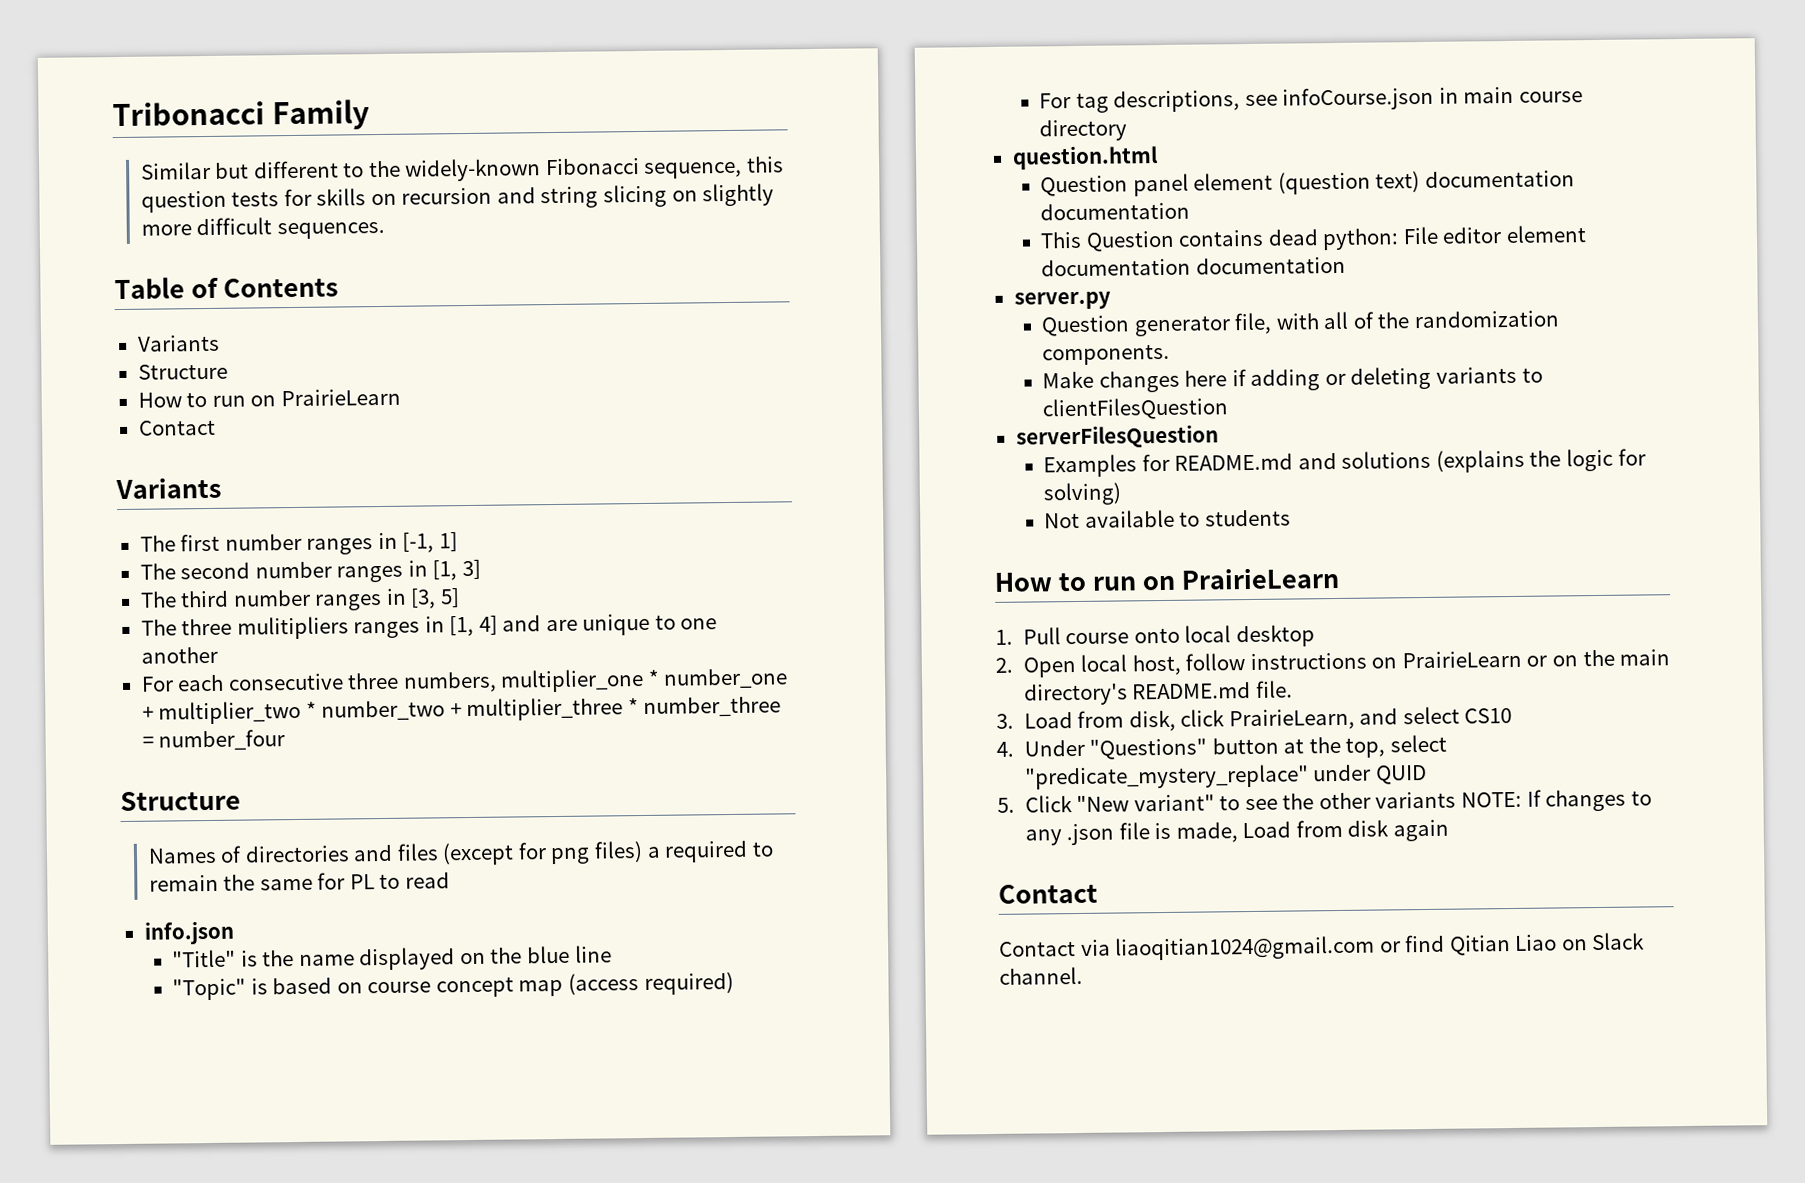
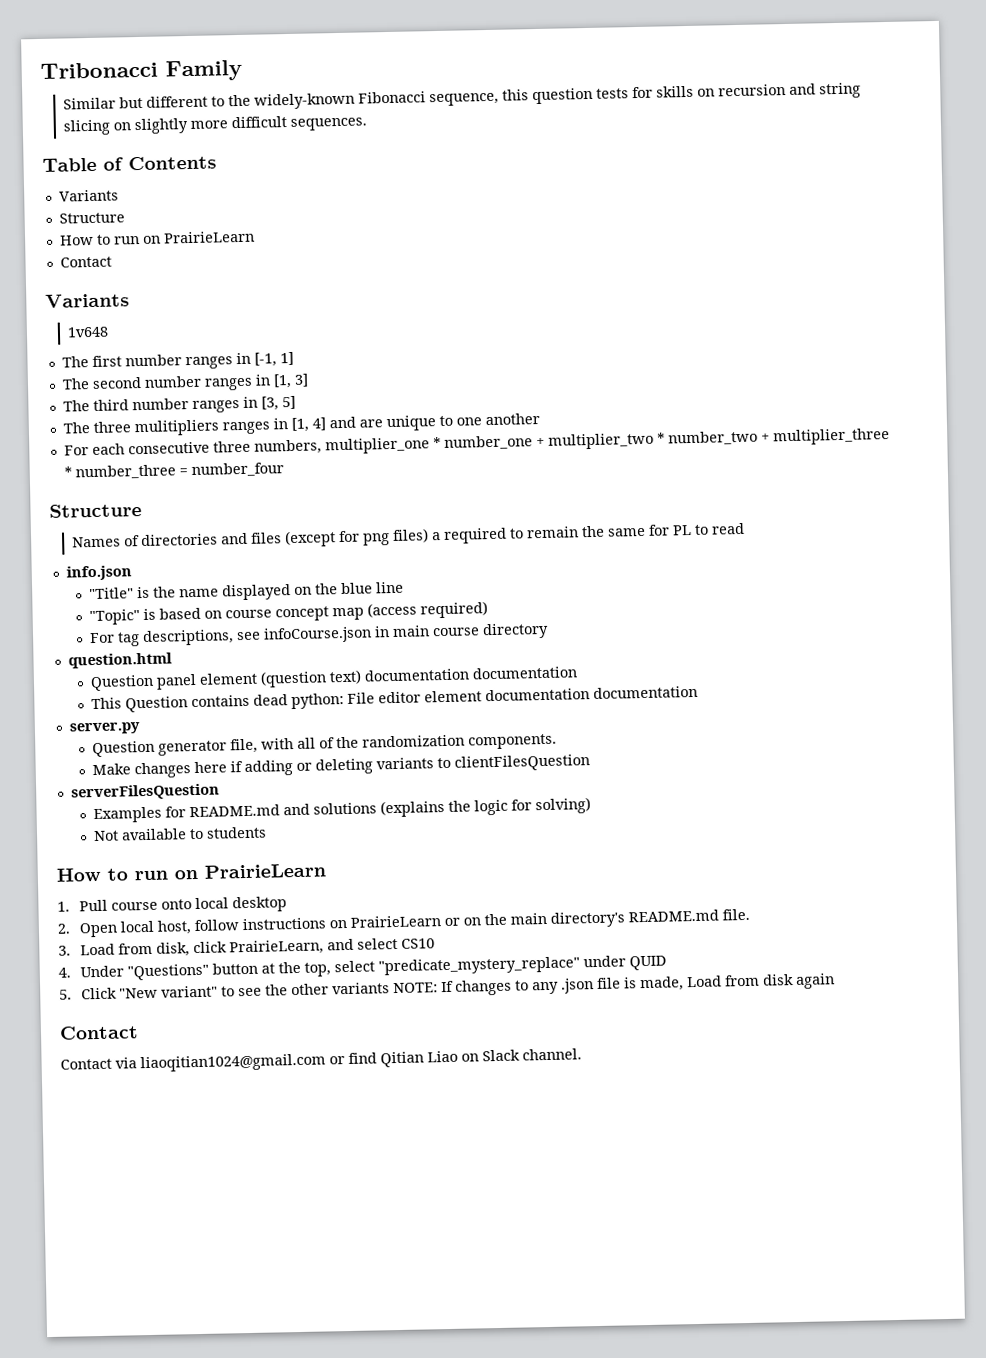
+ 1v648

